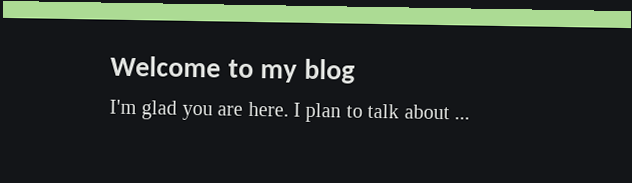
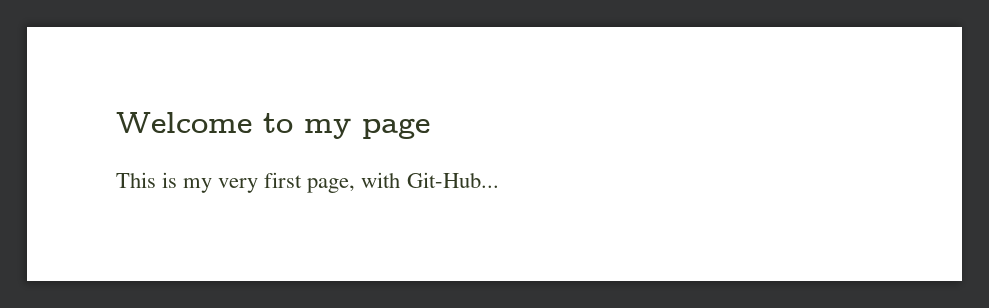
- Welcome to my blog
- I'm glad you are here. I plan to talk about ...
+ Welcome to my page
+ This is my very first page, with Git-Hub...

